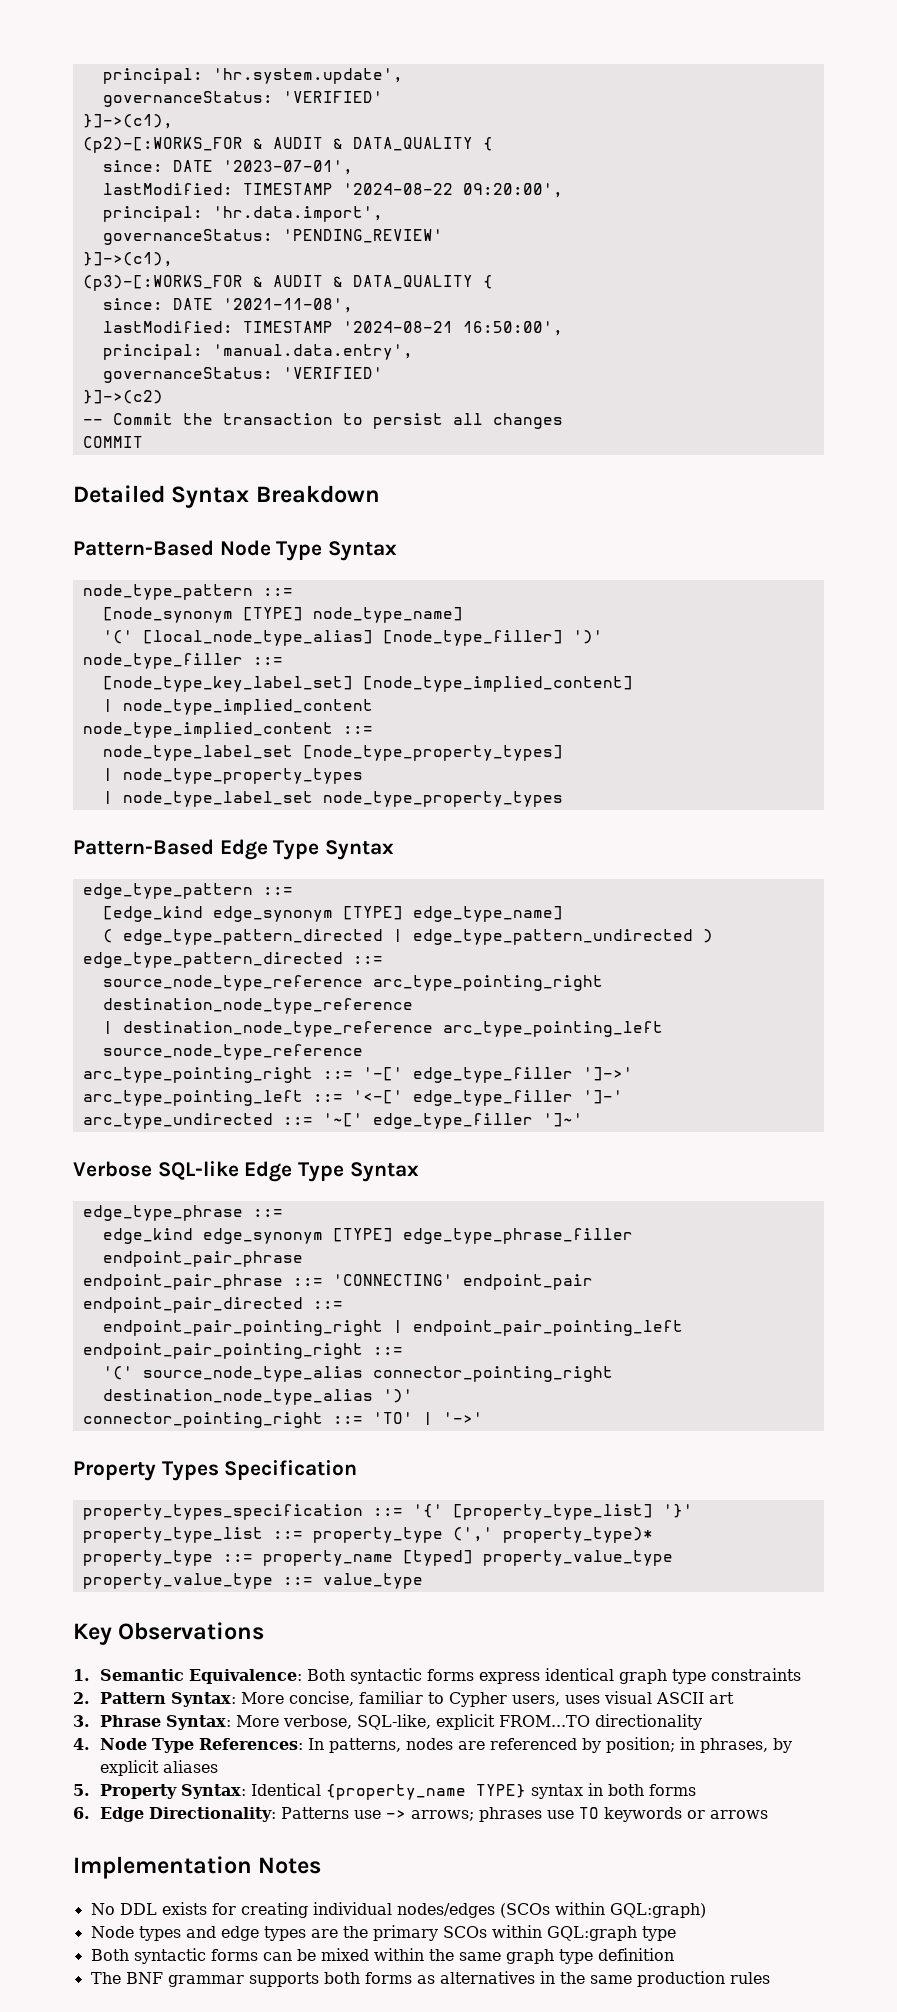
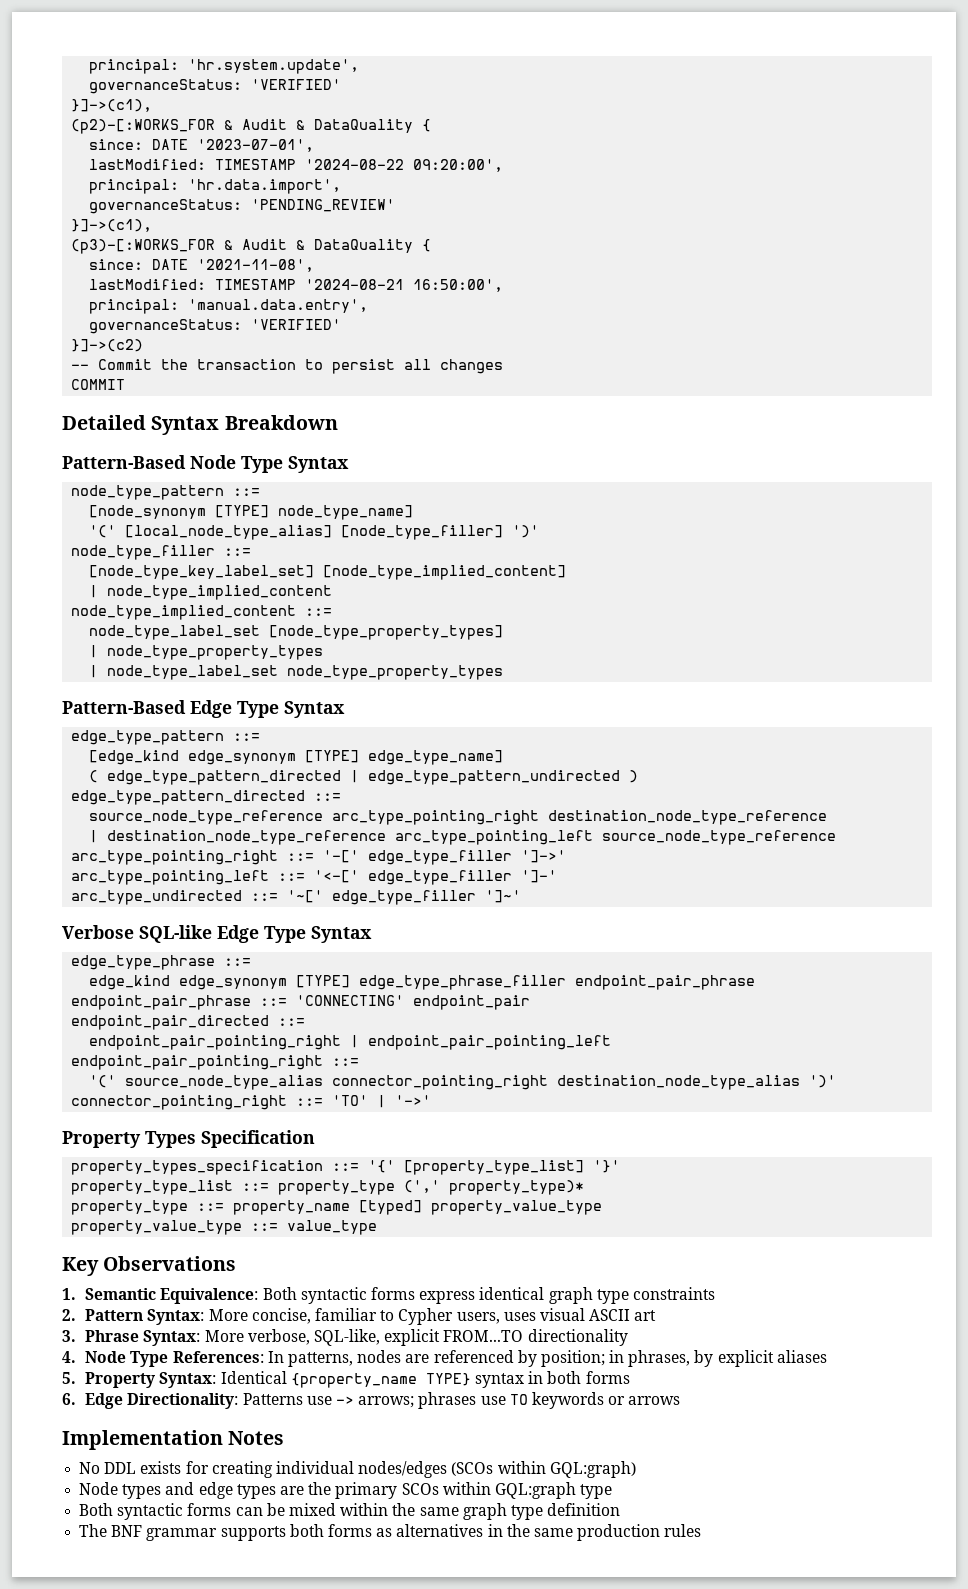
- (p2)-[:WORKS_FOR & AUDIT & DATA_QUALITY {
+ (p2)-[:WORKS_FOR & Audit & DataQuality {
- (p3)-[:WORKS_FOR & AUDIT & DATA_QUALITY {
+ (p3)-[:WORKS_FOR & Audit & DataQuality {

